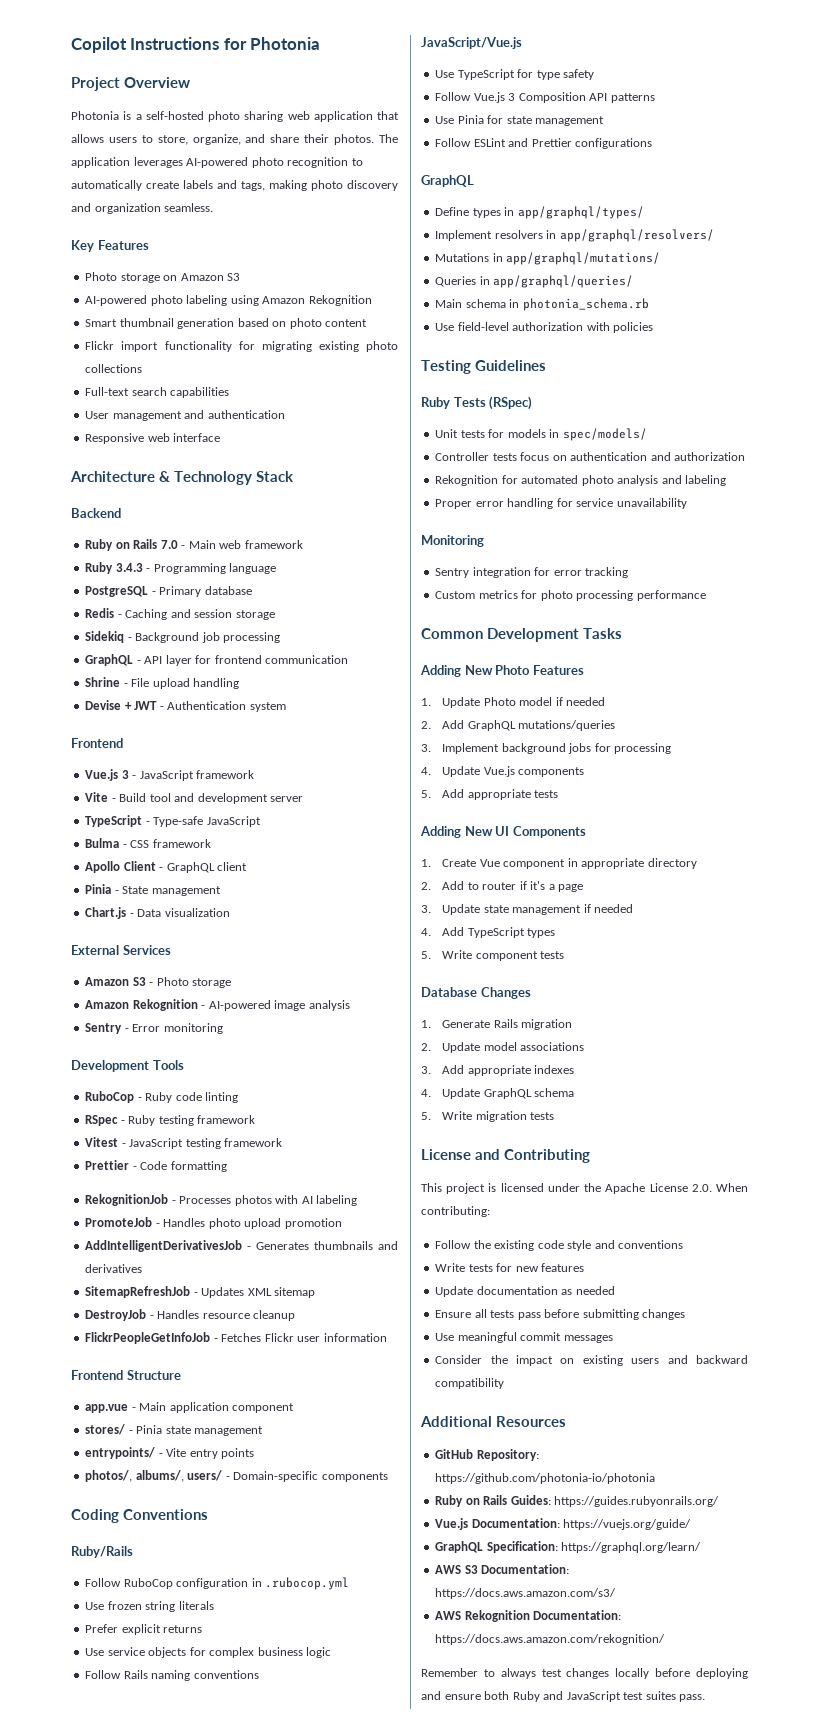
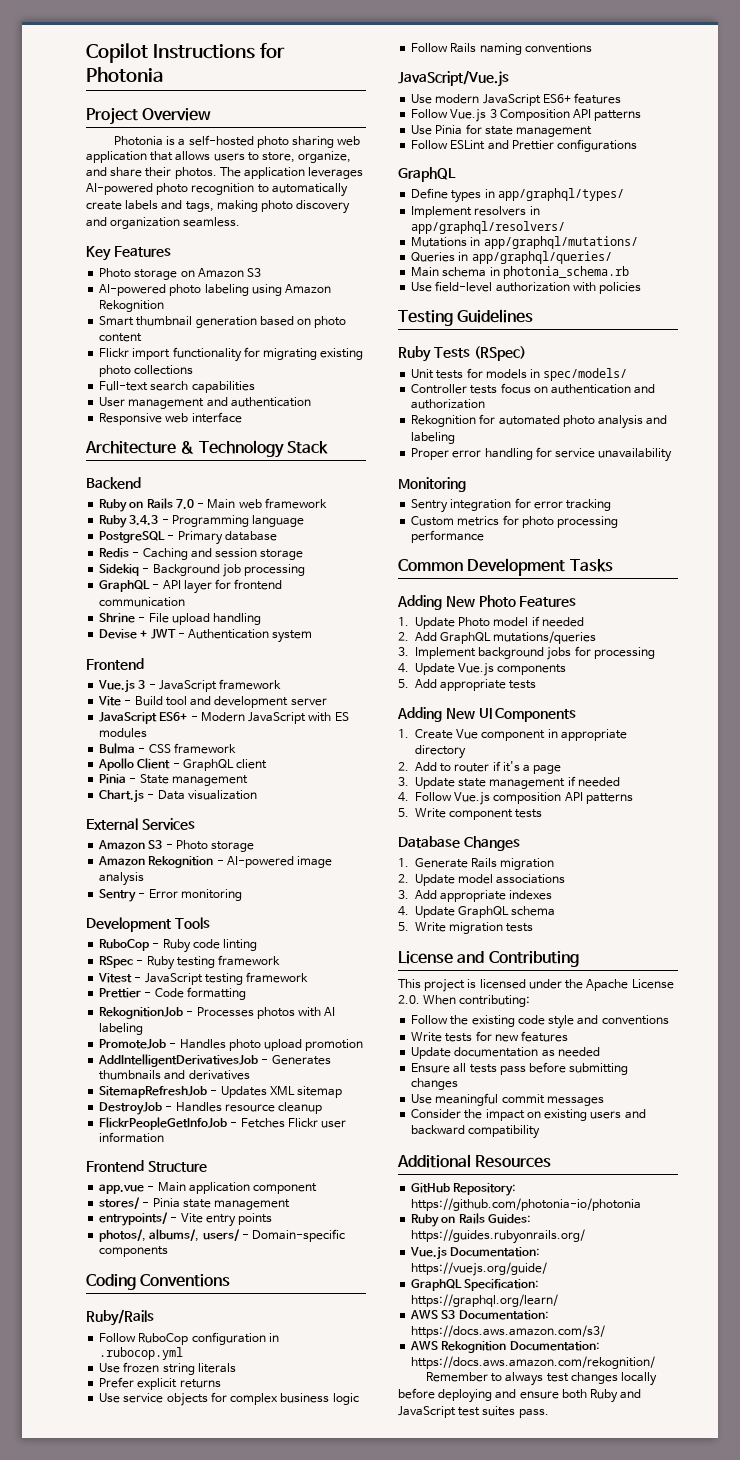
- TypeScript - Type-safe JavaScript
+ JavaScript ES6+ - Modern JavaScript with ES modules
- Use TypeScript for type safety
+ Use modern JavaScript ES6+ features
- 4. Add TypeScript types
+ 4. Follow Vue.js composition API patterns

